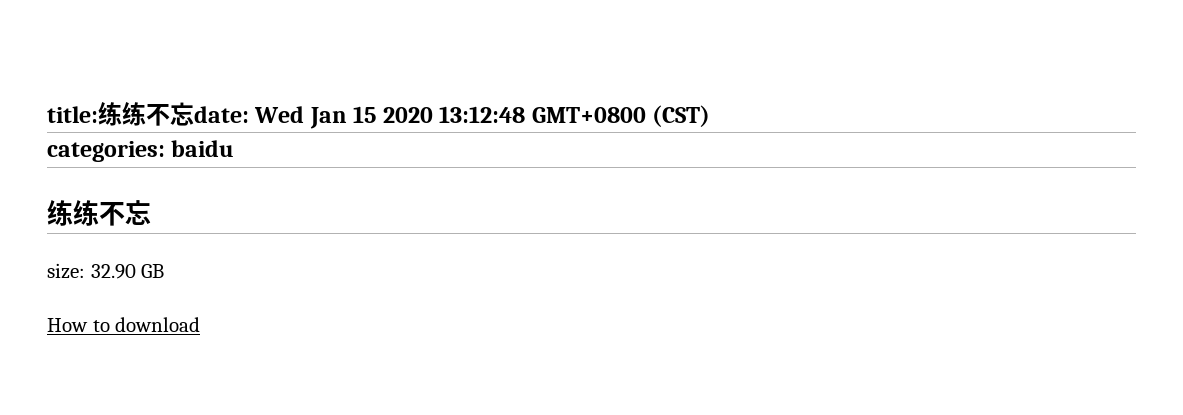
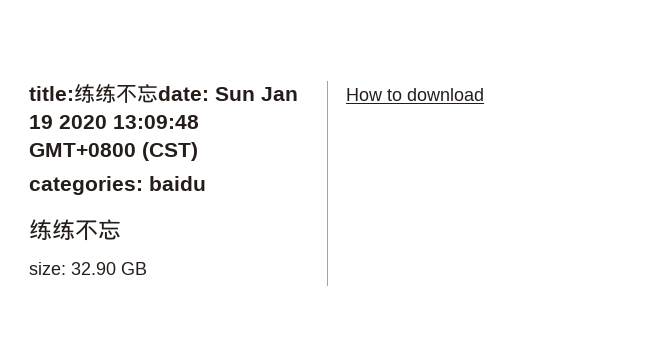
- title:练练不忘date: Wed Jan 15 2020 13:12:48 GMT+0800 (CST)
+ title:练练不忘date: Sun Jan 19 2020 13:09:48 GMT+0800 (CST)

